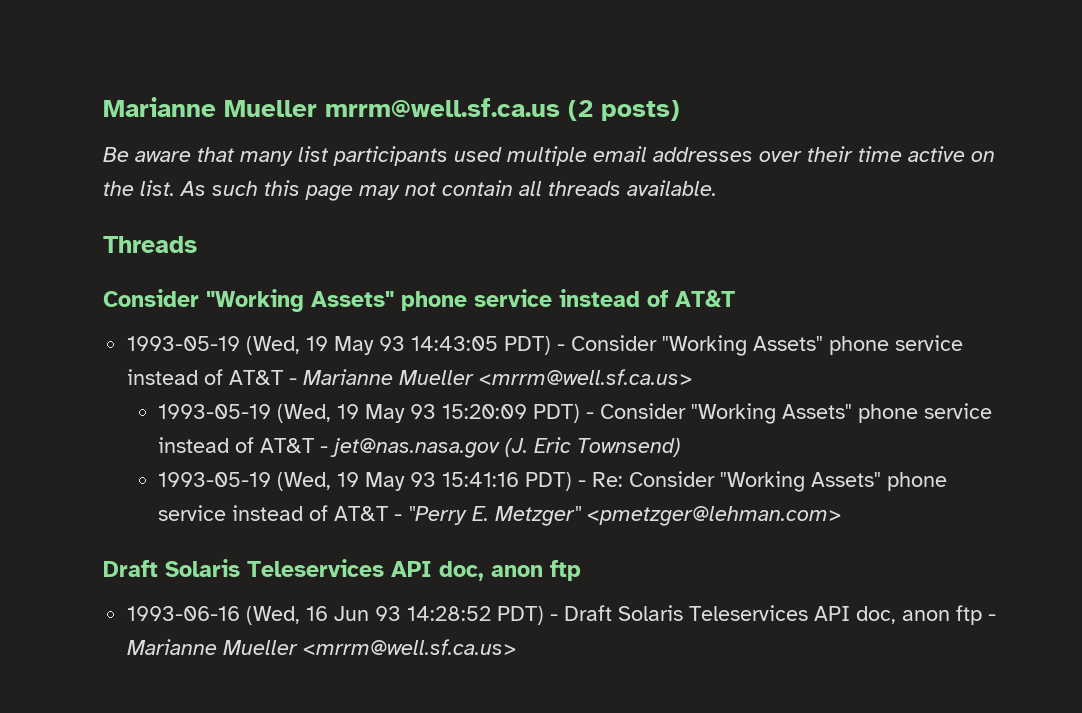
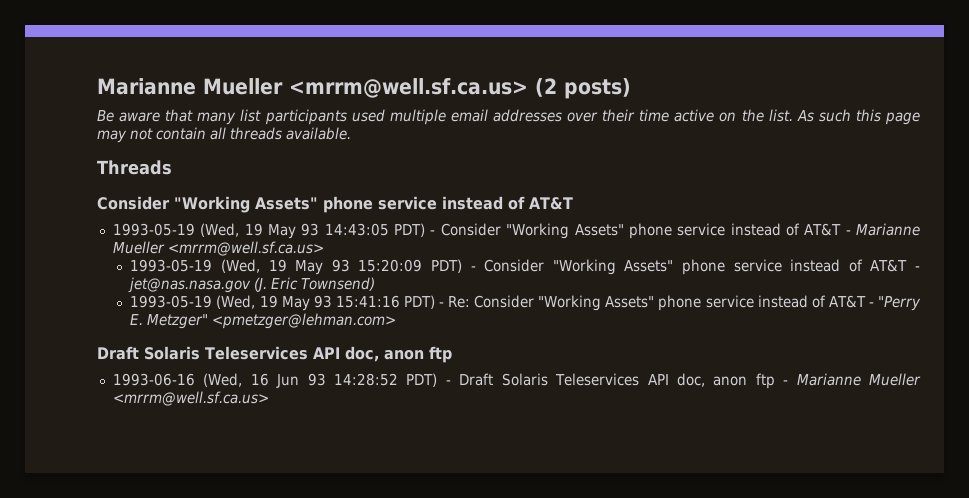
- Marianne Mueller mrrm@well.sf.ca.us (2 posts)
+ Marianne Mueller <mrrm@well.sf.ca.us> (2 posts)

